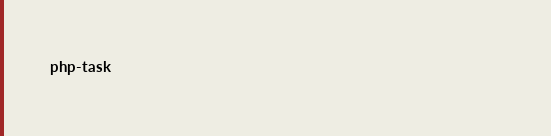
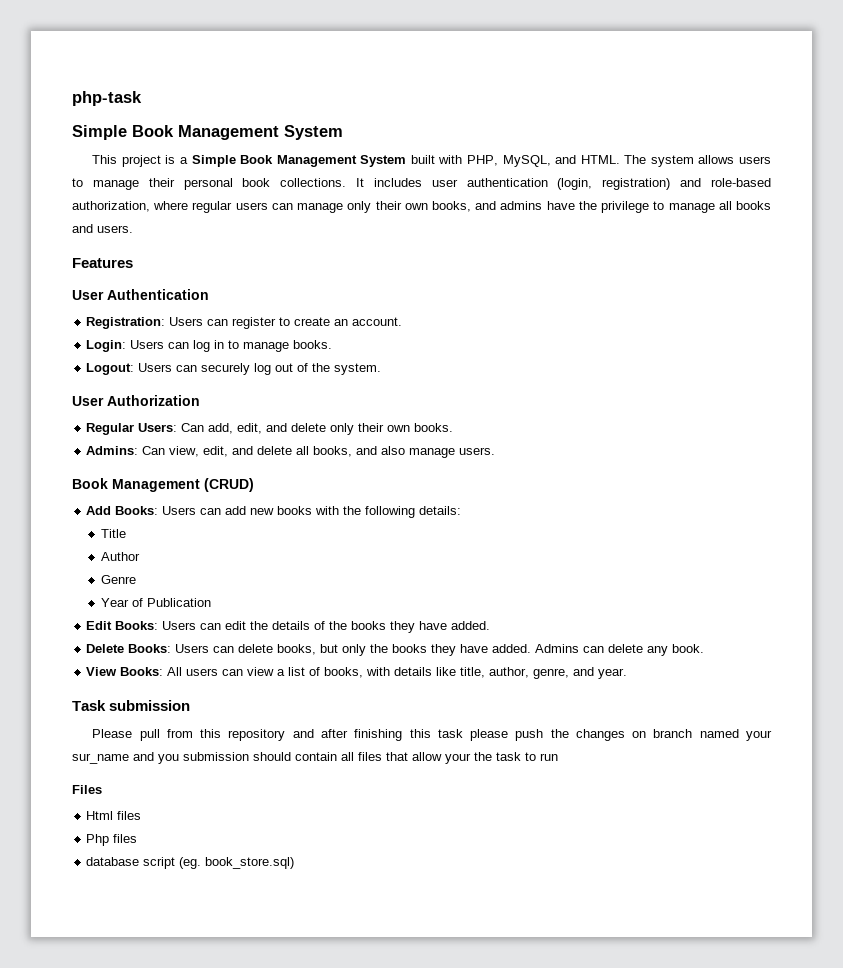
  php-task
+ Simple Book Management System
+ This project is a Simple Book Management System built with PHP, MySQL, and HTML. The system allows users to manage their personal book collections. It includes user authentication (login, registration) and role-based authorization, where regular users can manage only their own books, and admins have the privilege to manage all books and users.
+ Features
+ User Authentication
+ Registration: Users can register to create an account.
+ Login: Users can log in to manage books.
+ Logout: Users can securely log out of the system.
+ User Authorization
+ Regular Users: Can add, edit, and delete only their own books.
+ Admins: Can view, edit, and delete all books, and also manage users.
+ Book Management (CRUD)
+ Add Books: Users can add new books with the following details:
+ Title
+ Author
+ Genre
+ Year of Publication
+ Edit Books: Users can edit the details of the books they have added.
+ Delete Books: Users can delete books, but only the books they have added. Admins can delete any book.
+ View Books: All users can view a list of books, with details like title, author, genre, and year.
+ Task submission
+ Please pull from this repository and after finishing this task please push the changes on branch named your sur_name and you submission should contain all files that allow your the task to run
+ Files
+ Html files
+ Php files
+ database script (eg. book_store.sql)

